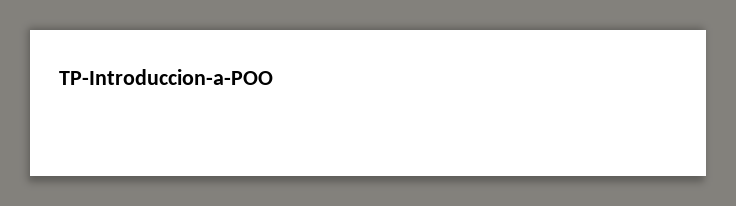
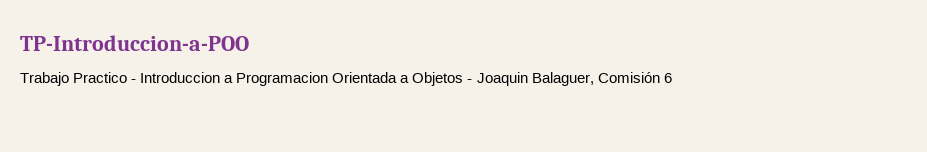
+ Trabajo Practico - Introduccion a Programacion Orientada a Objetos - Joaquin Balaguer, Comisión 6

